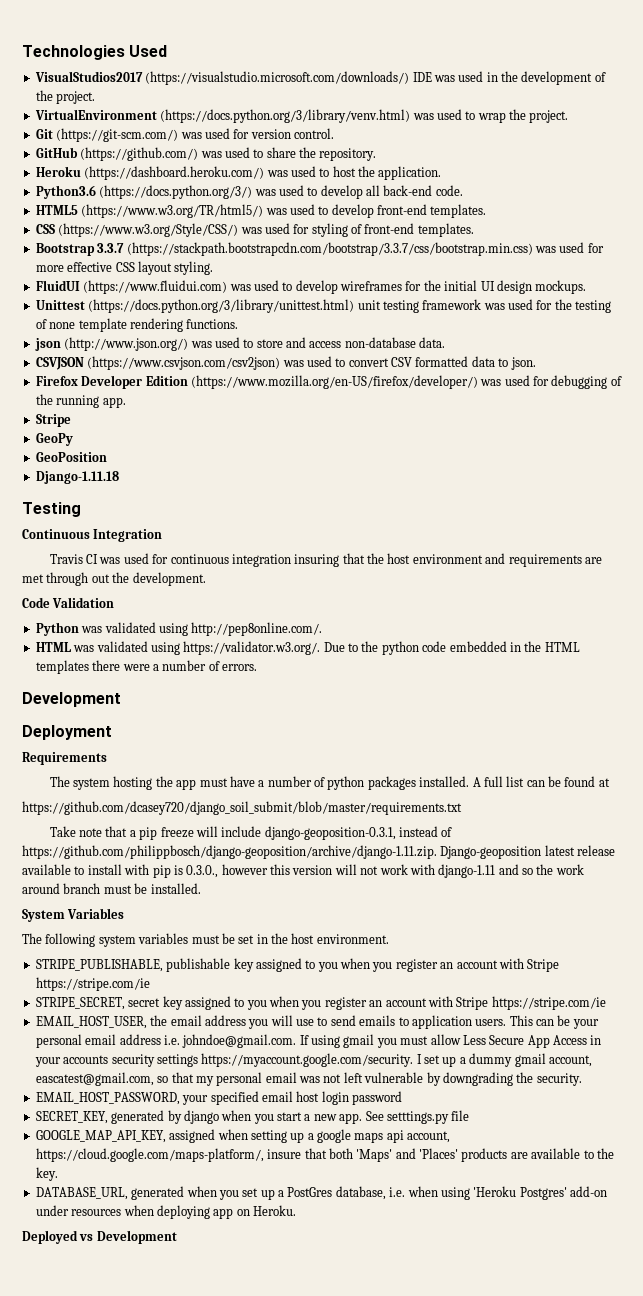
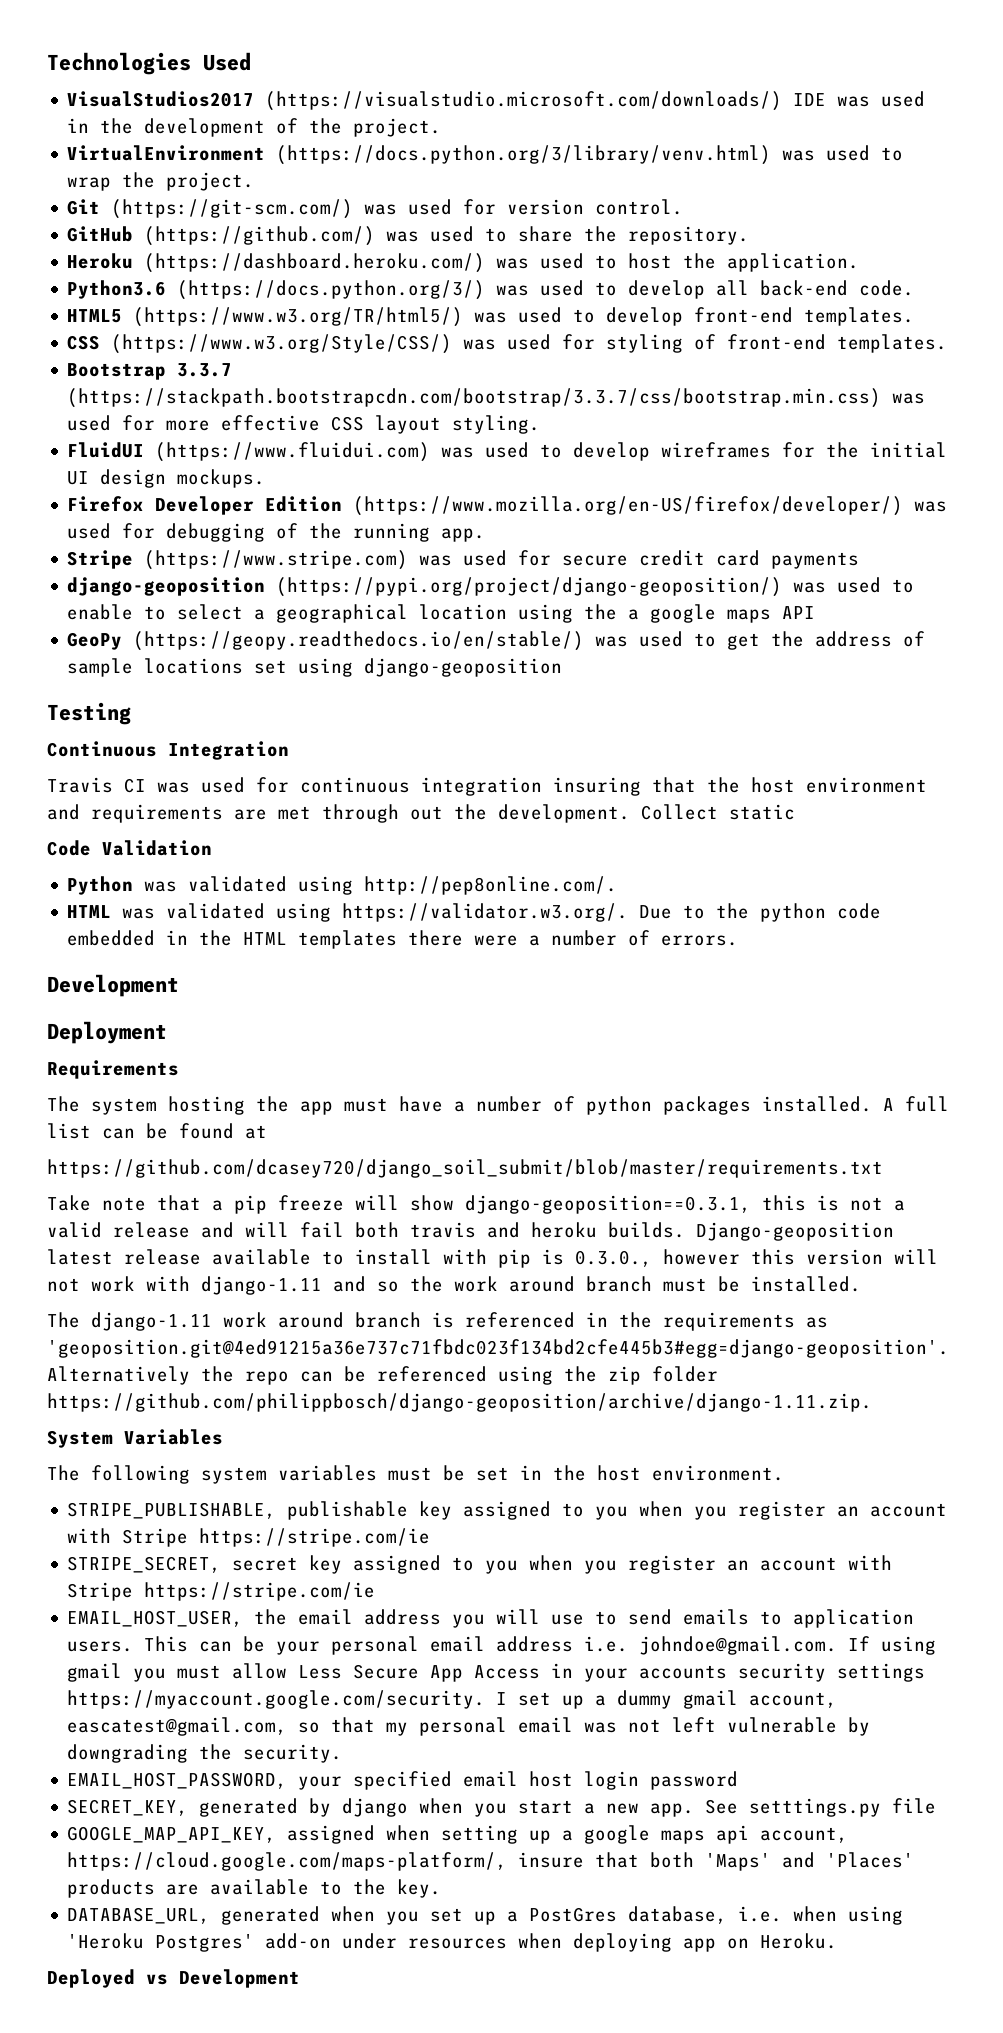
- Unittest (https://docs.python.org/3/library/unittest.html) unit testing framework was used for the testing of none template rendering functions.
- json (http://www.json.org/) was used to store and access non-database data.
- CSVJSON (https://www.csvjson.com/csv2json) was used to convert CSV formatted data to json.
  Firefox Developer Edition (https://www.mozilla.org/en-US/firefox/developer/) was used for debugging of the running app.
- Stripe
- GeoPy
- GeoPosition
- Django-1.11.18
+ Stripe (https://www.stripe.com) was used for secure credit card payments
+ django-geoposition (https://pypi.org/project/django-geoposition/) was used to enable to select a geographical location using the a google maps API
+ GeoPy (https://geopy.readthedocs.io/en/stable/) was used to get the address of sample locations set using django-geoposition
+ Collect static
- Take note that a pip freeze will include django-geoposition-0.3.1, instead of https://github.com/philippbosch/django-geoposition/archive/django-1.11.zip. Django-geoposition latest release available to install with pip is 0.3.0., however this version will not work with django-1.11 and so the work around branch must be installed.
+ Take note that a pip freeze will show django-geoposition==0.3.1, this is not a valid release and will fail both travis and heroku builds. Django-geoposition latest release available to install with pip is 0.3.0., however this version will not work with django-1.11 and so the work around branch must be installed.
+ The django-1.11 work around branch is referenced in the requirements as 'geoposition.git@4ed91215a36e737c71fbdc023f134bd2cfe445b3#egg=django-geoposition'. Alternatively the repo can be referenced using the zip folder https://github.com/philippbosch/django-geoposition/archive/django-1.11.zip.

